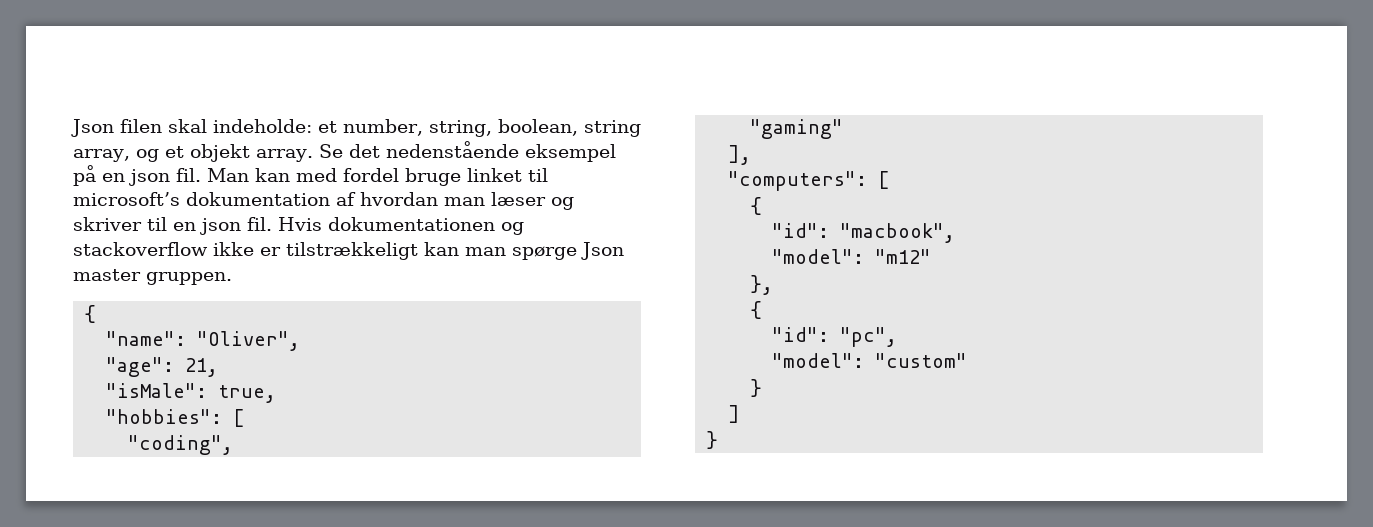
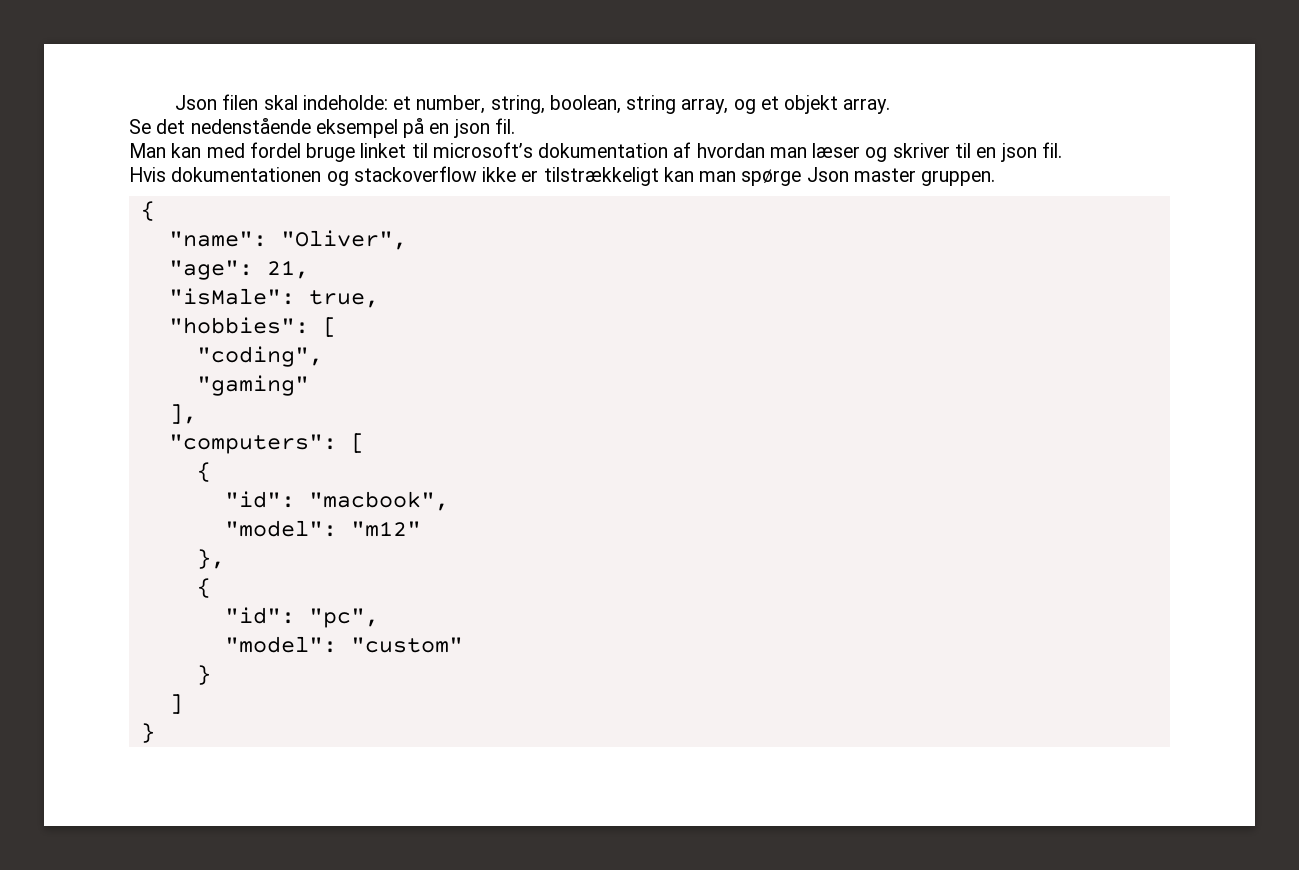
- Json filen skal indeholde: et number, string, boolean, string array, og et objekt array. Se det nedenstående eksempel på en json fil. Man kan med fordel bruge linket til microsoft’s dokumentation af hvordan man læser og skriver til en json fil. Hvis dokumentationen og stackoverflow ikke er tilstrækkeligt kan man spørge Json master gruppen.
+ Json filen skal indeholde: et number, string, boolean, string array, og et objekt array.
+ Se det nedenstående eksempel på en json fil.
+ Man kan med fordel bruge linket til microsoft’s dokumentation af hvordan man læser og skriver til en json fil.
+ Hvis dokumentationen og stackoverflow ikke er tilstrækkeligt kan man spørge Json master gruppen.

